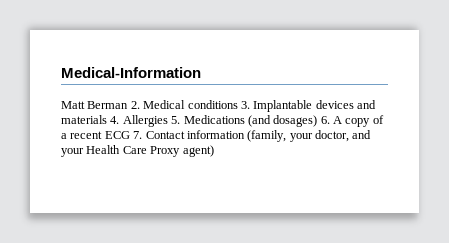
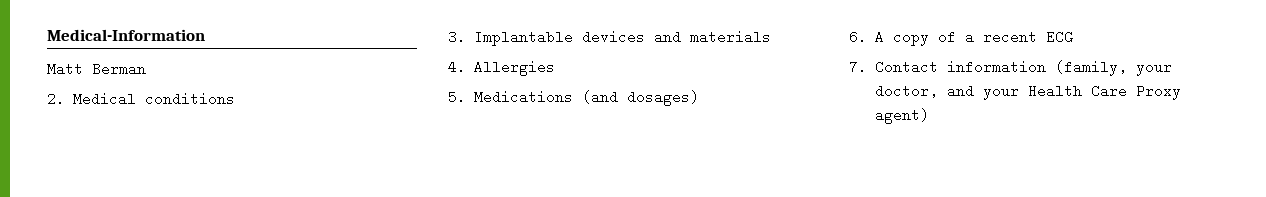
- Matt Berman 2. Medical conditions 3. Implantable devices and materials 4. Allergies 5. Medications (and dosages) 6. A copy of a recent ECG 7. Contact information (family, your doctor, and your Health Care Proxy agent)
+ Matt Berman
+ 2. Medical conditions
+ 3. Implantable devices and materials
+ 4. Allergies
+ 5. Medications (and dosages)
+ 6. A copy of a recent ECG
+ 7. Contact information (family, your doctor, and your Health Care Proxy agent)

